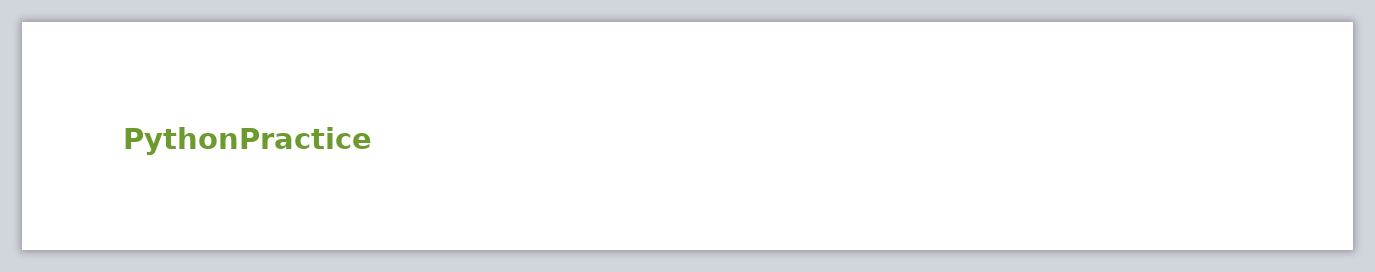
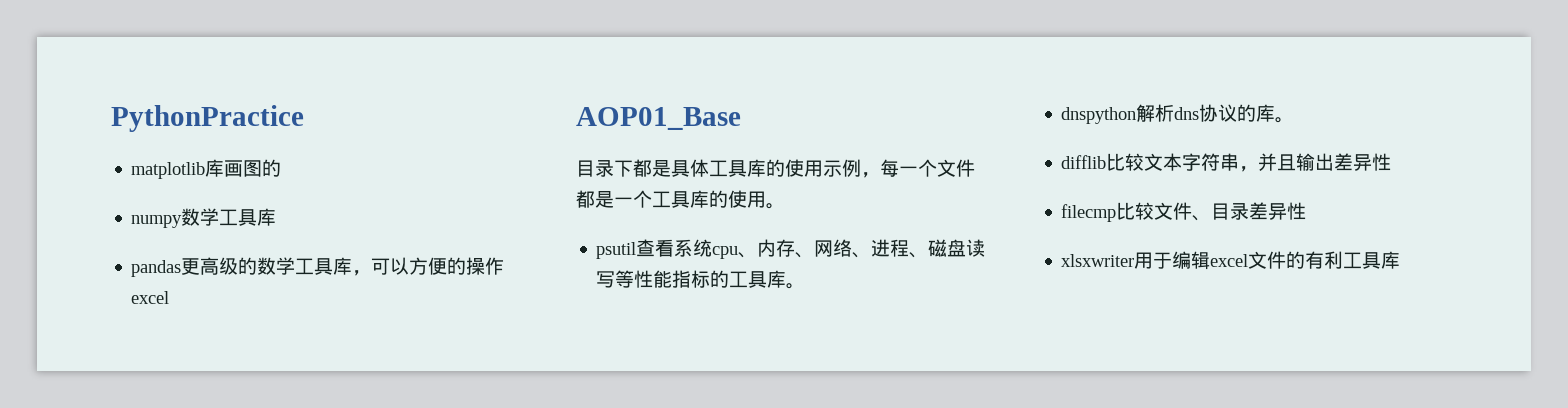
+ matplotlib库画图的
+ numpy数学工具库
+ pandas更高级的数学工具库，可以方便的操作excel
+ AOP01_Base
+ 目录下都是具体工具库的使用示例，每一个文件都是一个工具库的使用。
+ psutil查看系统cpu、内存、网络、进程、磁盘读写等性能指标的工具库。
+ dnspython解析dns协议的库。
+ difflib比较文本字符串，并且输出差异性
+ filecmp比较文件、目录差异性
+ xlsxwriter用于编辑excel文件的有利工具库

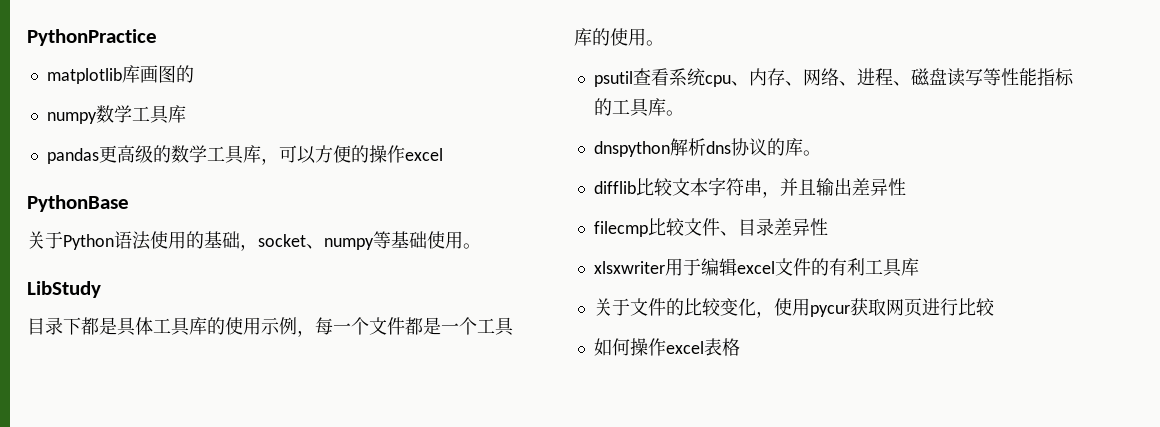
- AOP01_Base
+ PythonBase
+ 关于Python语法使用的基础，socket、numpy等基础使用。
+ LibStudy
+ 关于文件的比较变化，使用pycur获取网页进行比较
+ 如何操作excel表格

